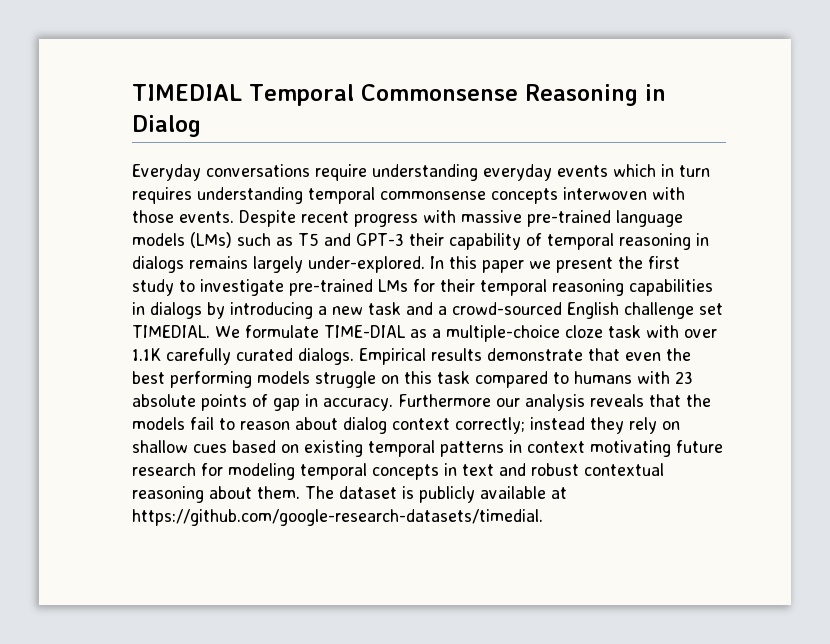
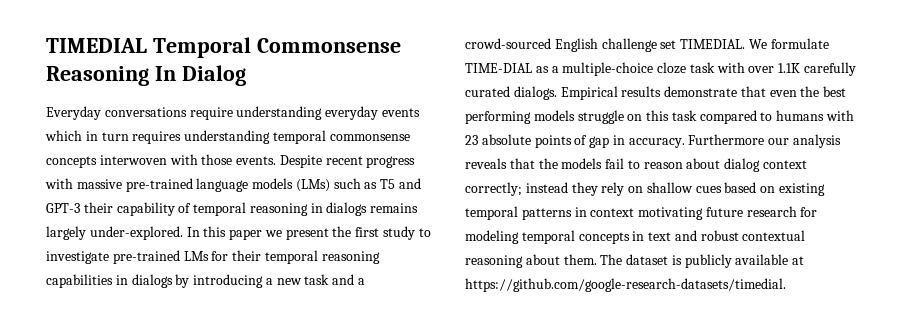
- TIMEDIAL Temporal Commonsense Reasoning in Dialog
+ TIMEDIAL Temporal Commonsense Reasoning In Dialog

